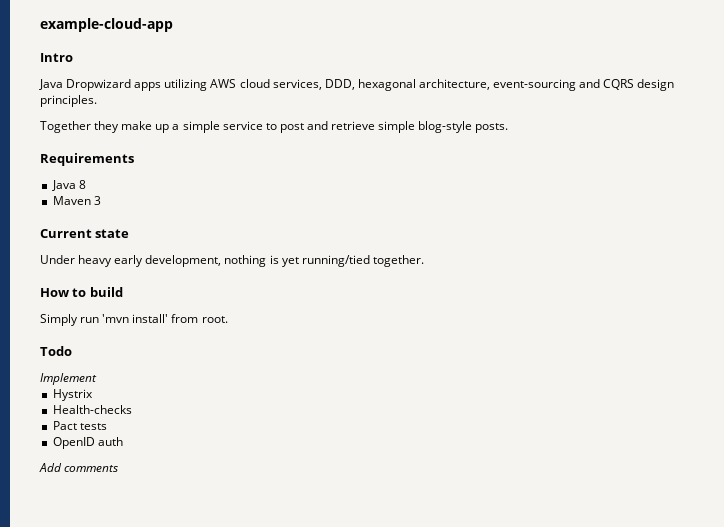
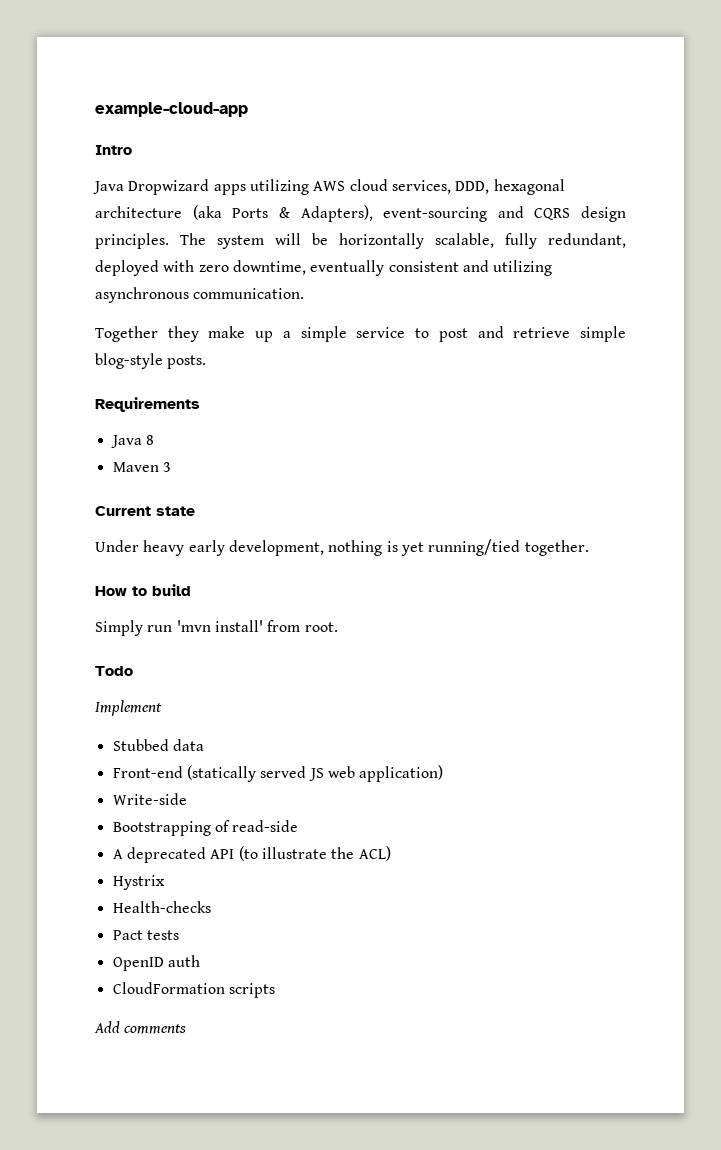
- Java Dropwizard apps utilizing AWS cloud services, DDD, hexagonal architecture, event-sourcing and CQRS design principles.
+ Java Dropwizard apps utilizing AWS cloud services, DDD, hexagonal architecture (aka Ports & Adapters), event-sourcing and CQRS design principles. The system will be horizontally scalable, fully redundant, deployed with zero downtime, eventually consistent and utilizing asynchronous communication.
+ Stubbed data
+ Front-end (statically served JS web application)
+ Write-side
+ Bootstrapping of read-side
+ A deprecated API (to illustrate the ACL)
+ CloudFormation scripts

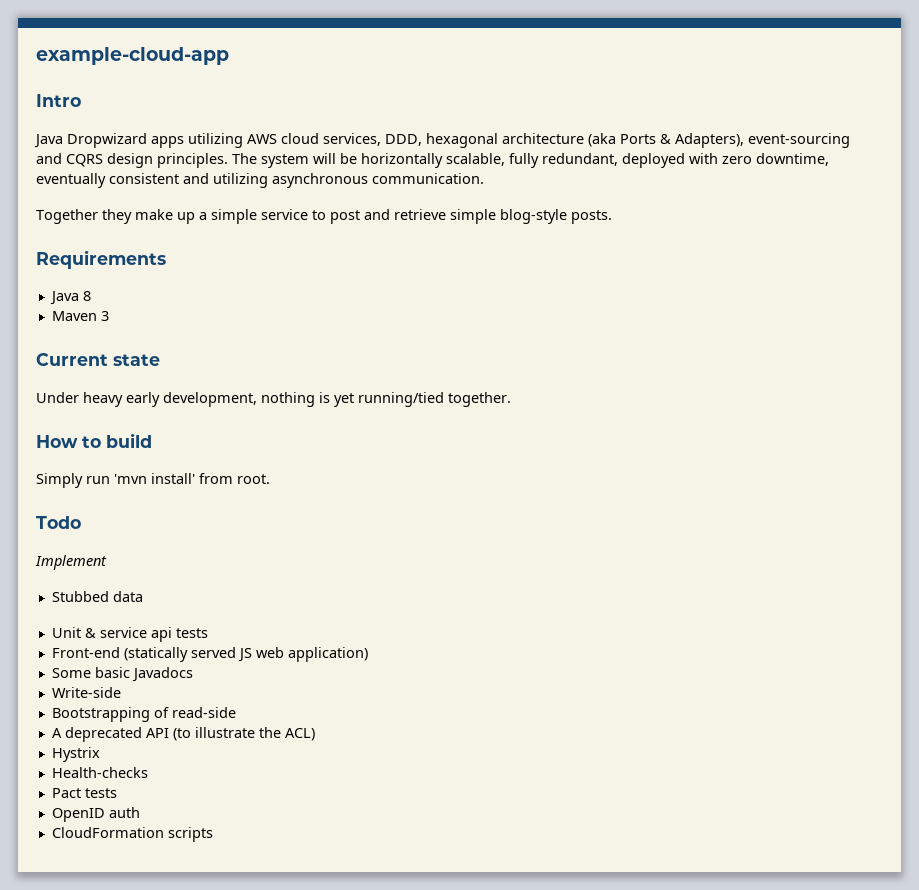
+ Unit & service api tests
+ Some basic Javadocs
- Add comments

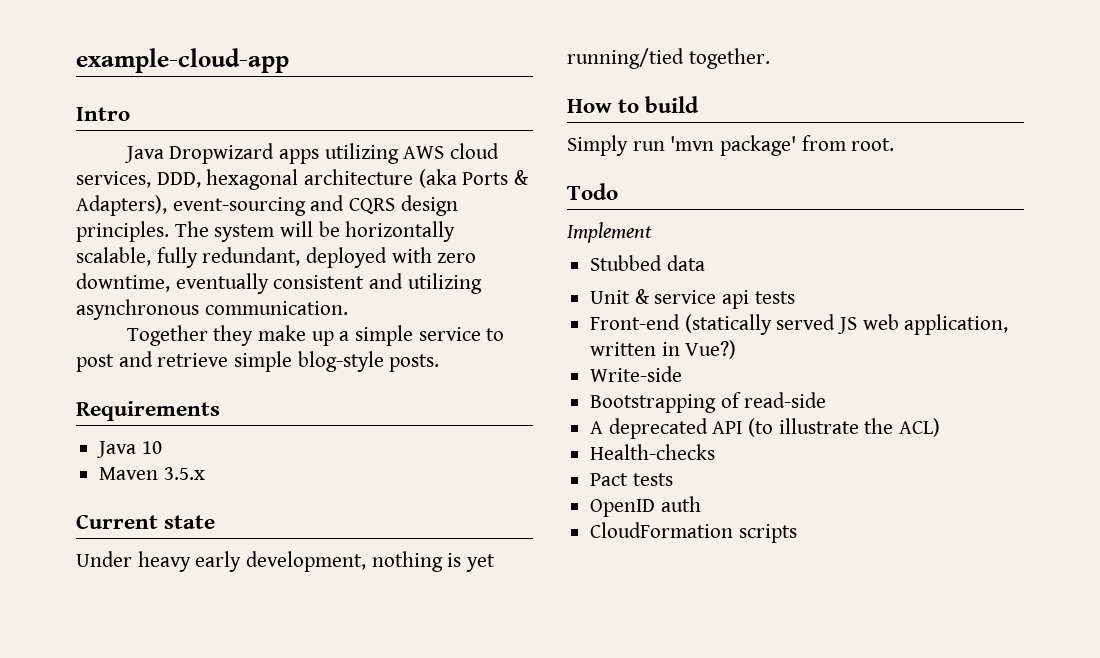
- Java 8
+ Java 10
- Maven 3
+ Maven 3.5.x
- Simply run 'mvn install' from root.
+ Simply run 'mvn package' from root.
- Front-end (statically served JS web application)
- Some basic Javadocs
+ Front-end (statically served JS web application, written in Vue?)
- Hystrix

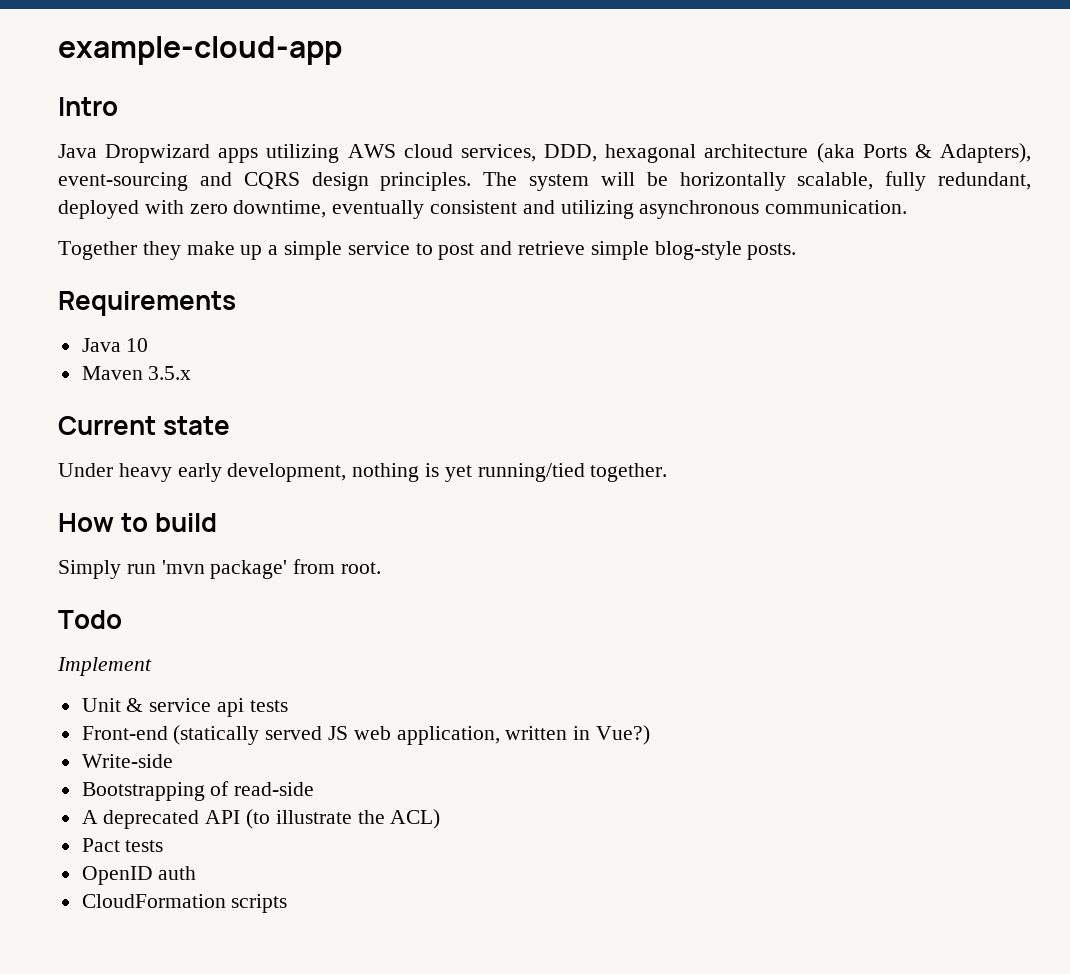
- Stubbed data
- Health-checks

